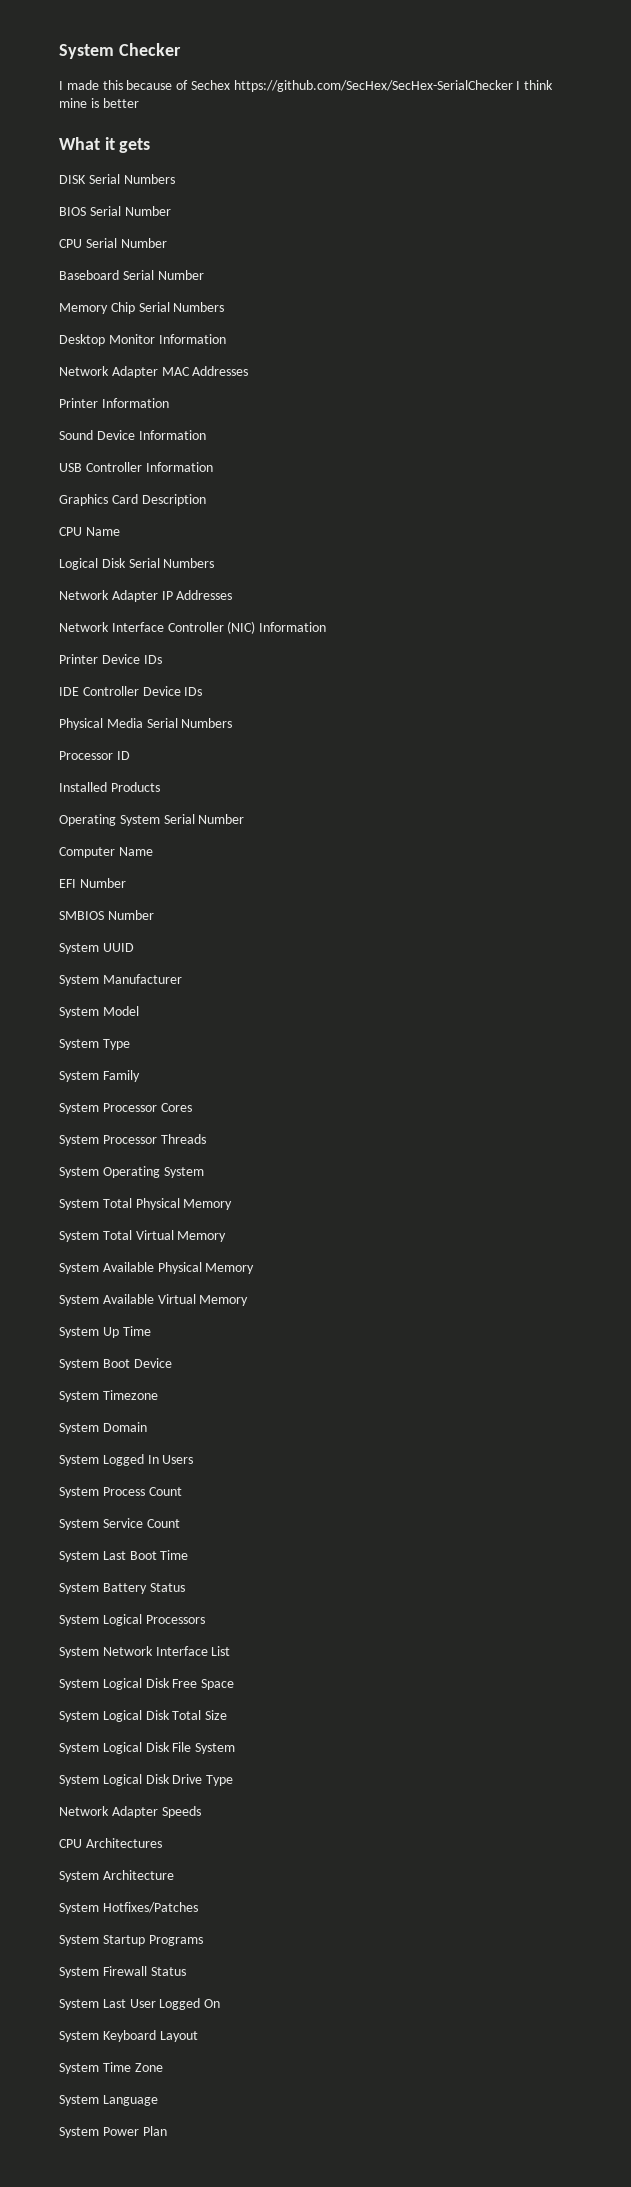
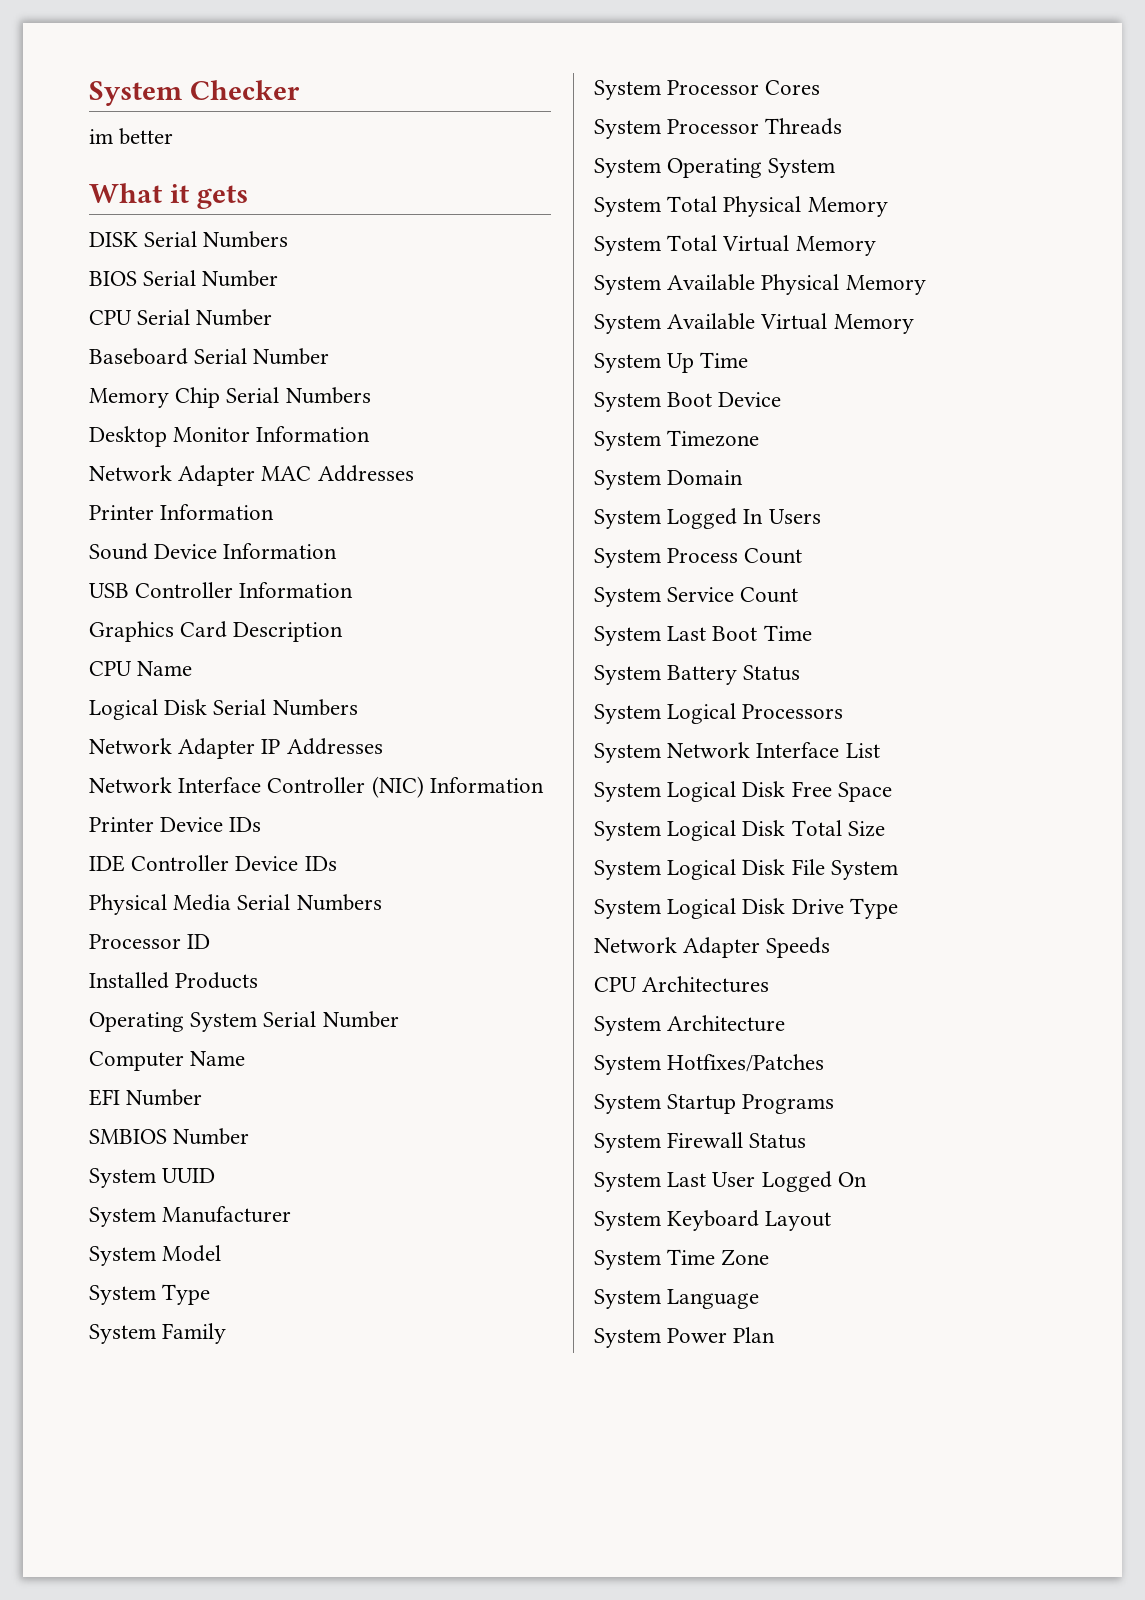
- I made this because of Sechex https://github.com/SecHex/SecHex-SerialChecker I think mine is better
+ im better

